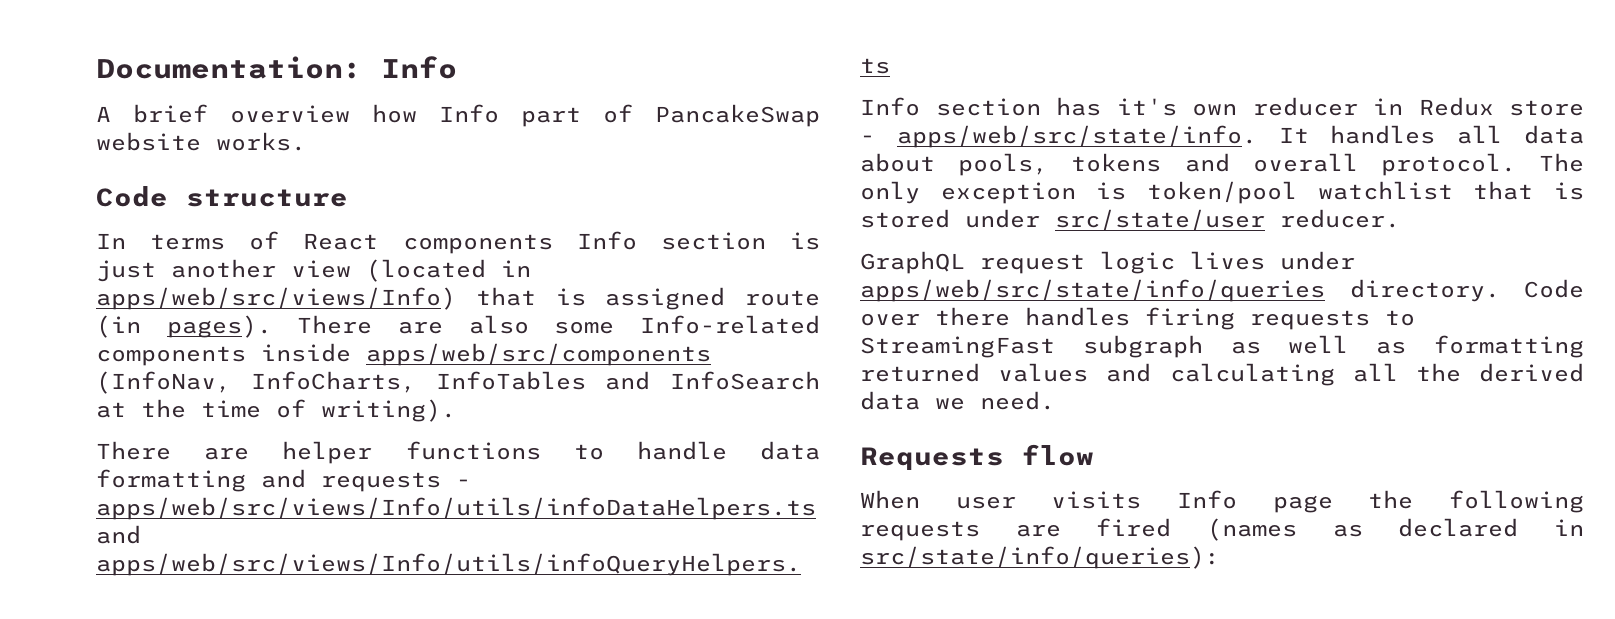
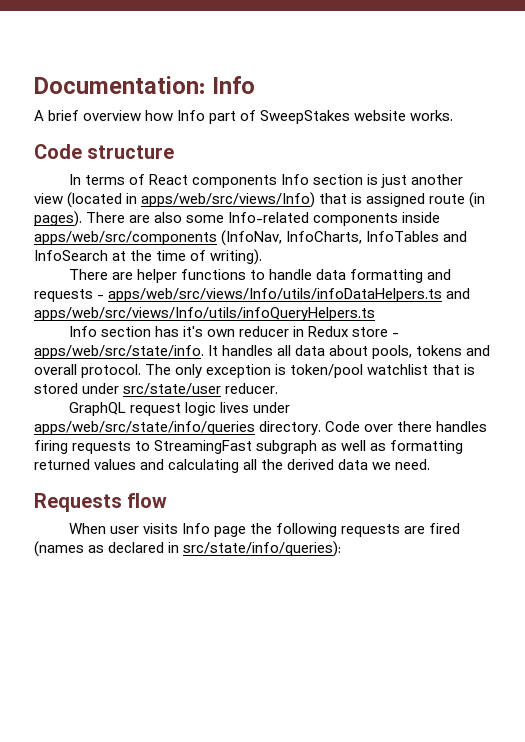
- A brief overview how Info part of PancakeSwap website works.
+ A brief overview how Info part of SweepStakes website works.

